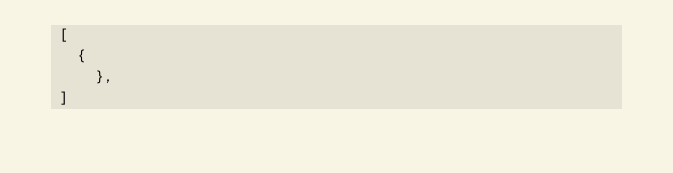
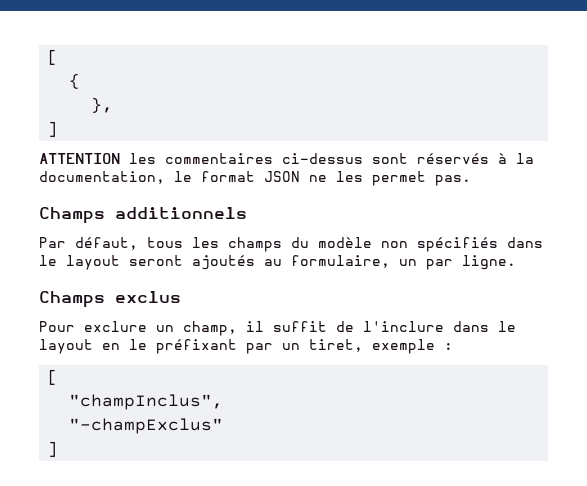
+ ATTENTION les commentaires ci-dessus sont réservés à la documentation, le format JSON ne les permet pas.
+ Champs additionnels
+ Par défaut, tous les champs du modèle non spécifiés dans le layout seront ajoutés au formulaire, un par ligne.
+ Champs exclus
+ Pour exclure un champ, il suffit de l'inclure dans le layout en le préfixant par un tiret, exemple :
+ [
+ "champInclus",
+ "-champExclus"
+ ]

